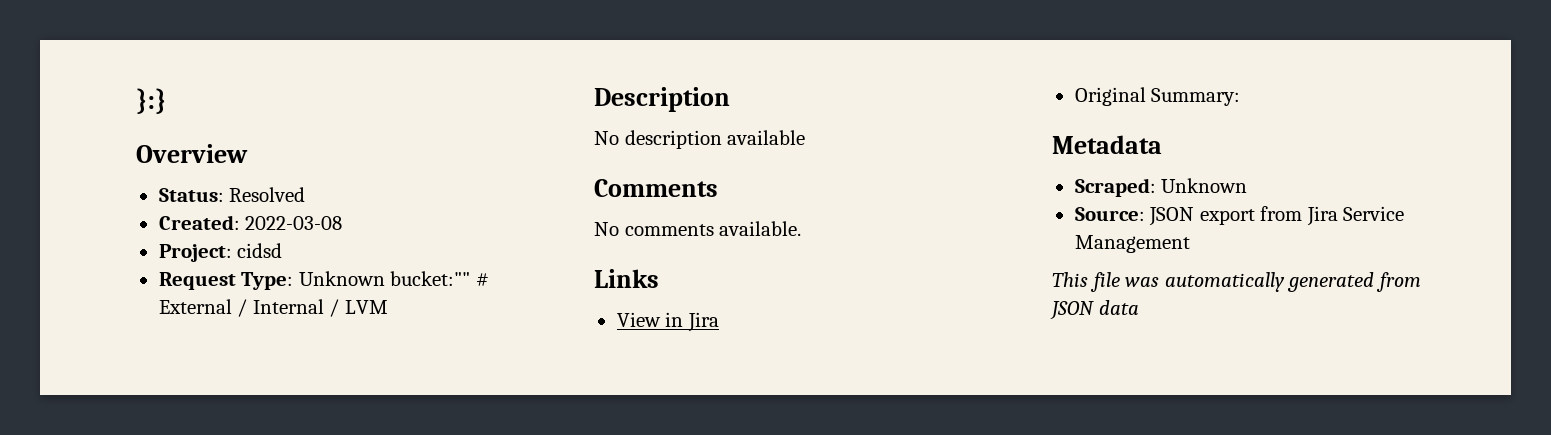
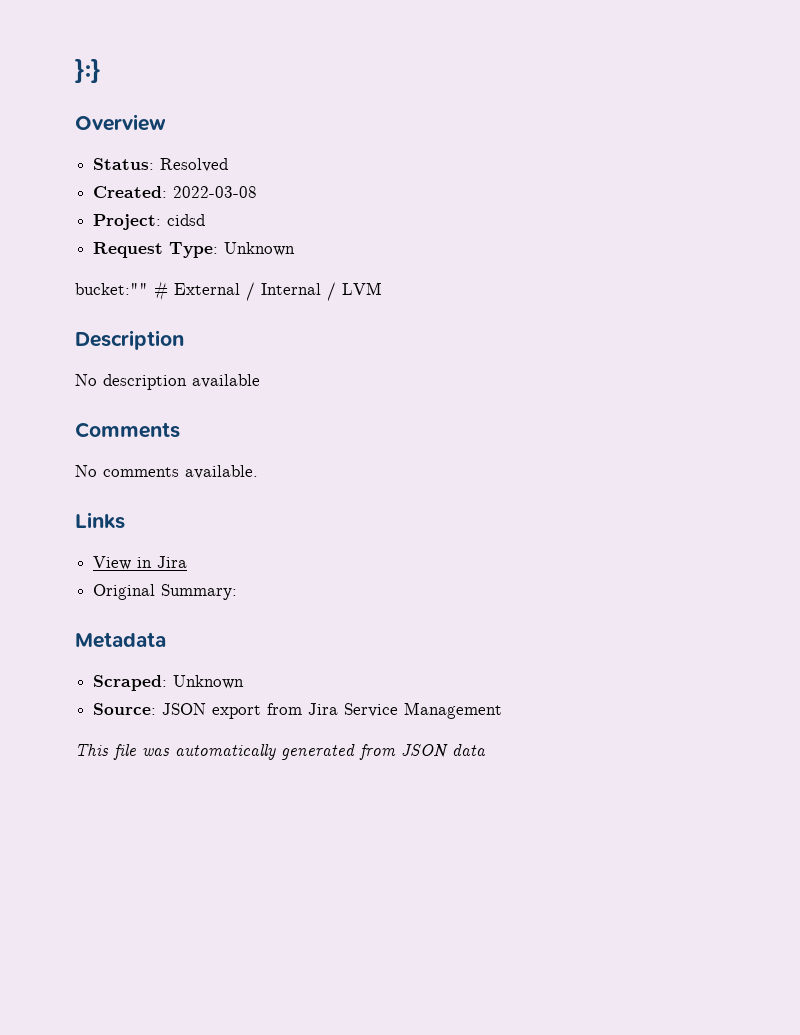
- Request Type: Unknown bucket:"" # External / Internal / LVM
+ Request Type: Unknown
+ bucket:"" # External / Internal / LVM

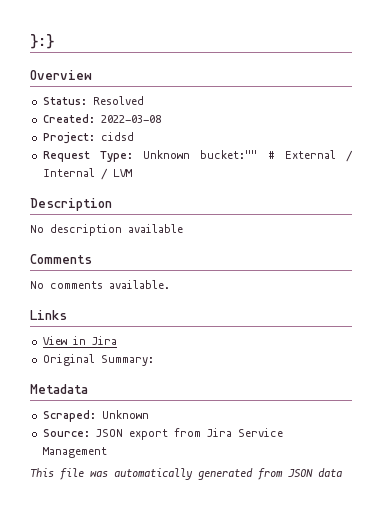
- Request Type: Unknown
- bucket:"" # External / Internal / LVM
+ Request Type: Unknown bucket:"" # External / Internal / LVM

